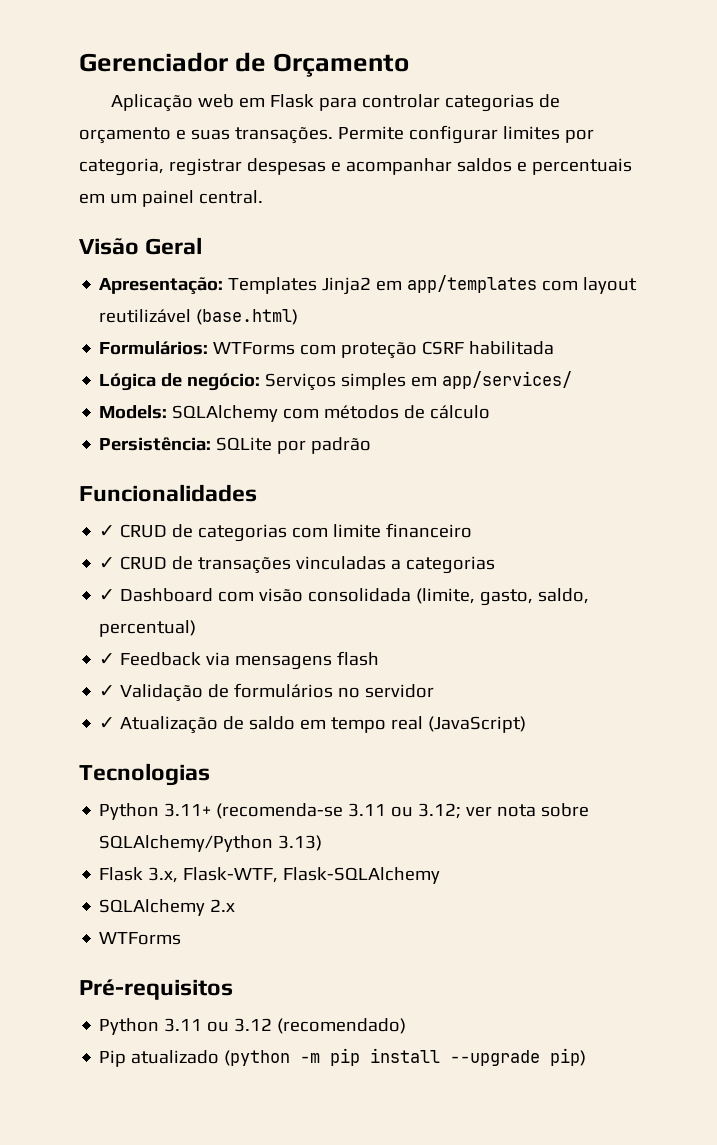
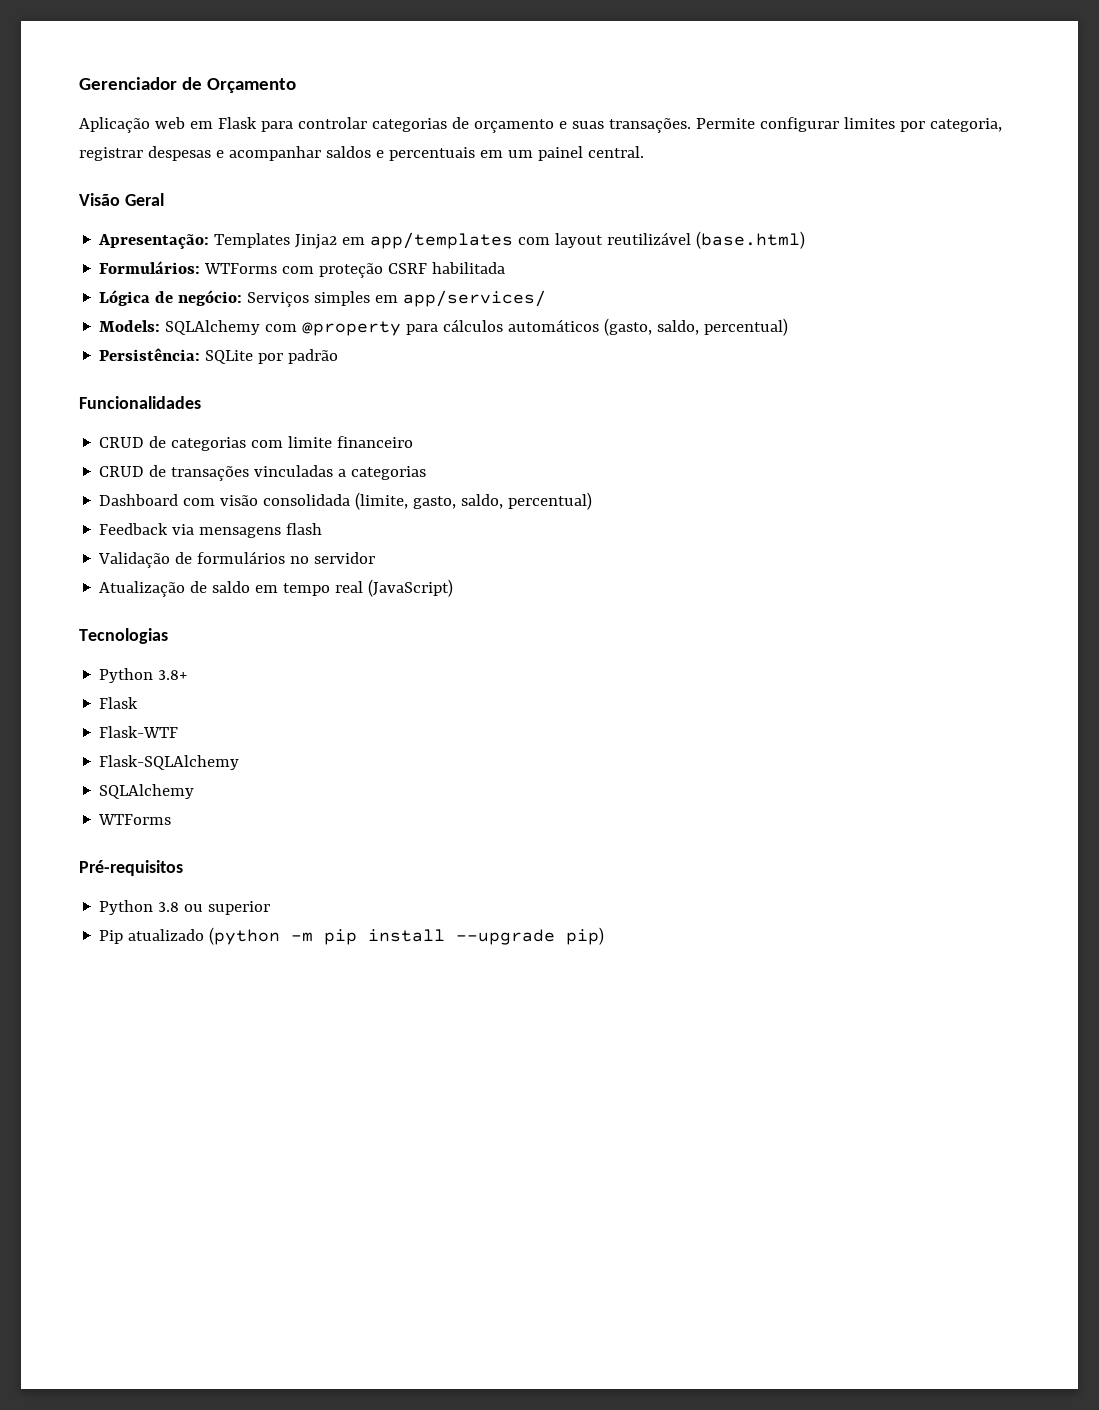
- Models: SQLAlchemy com métodos de cálculo
+ Models: SQLAlchemy com @property para cálculos automáticos (gasto, saldo, percentual)
- ✓ CRUD de categorias com limite financeiro
+ CRUD de categorias com limite financeiro
- ✓ CRUD de transações vinculadas a categorias
+ CRUD de transações vinculadas a categorias
- ✓ Dashboard com visão consolidada (limite, gasto, saldo, percentual)
+ Dashboard com visão consolidada (limite, gasto, saldo, percentual)
- ✓ Feedback via mensagens flash
+ Feedback via mensagens flash
- ✓ Validação de formulários no servidor
+ Validação de formulários no servidor
- ✓ Atualização de saldo em tempo real (JavaScript)
+ Atualização de saldo em tempo real (JavaScript)
- Python 3.11+ (recomenda-se 3.11 ou 3.12; ver nota sobre SQLAlchemy/Python 3.13)
- Flask 3.x, Flask-WTF, Flask-SQLAlchemy
- SQLAlchemy 2.x
+ Python 3.8+
+ Flask
+ Flask-WTF
+ Flask-SQLAlchemy
+ SQLAlchemy
- Python 3.11 ou 3.12 (recomendado)
+ Python 3.8 ou superior

